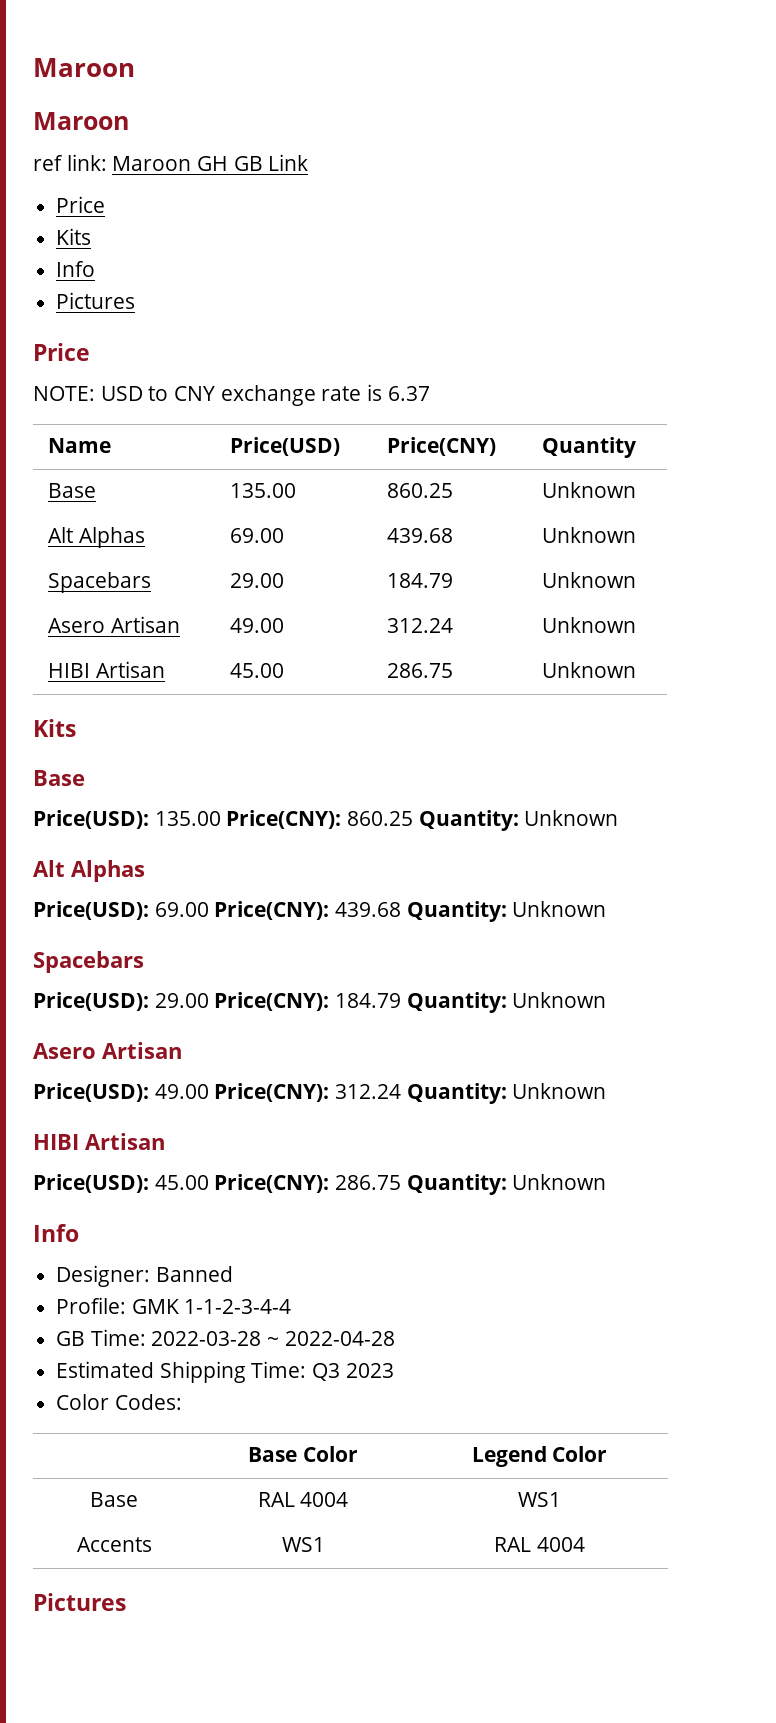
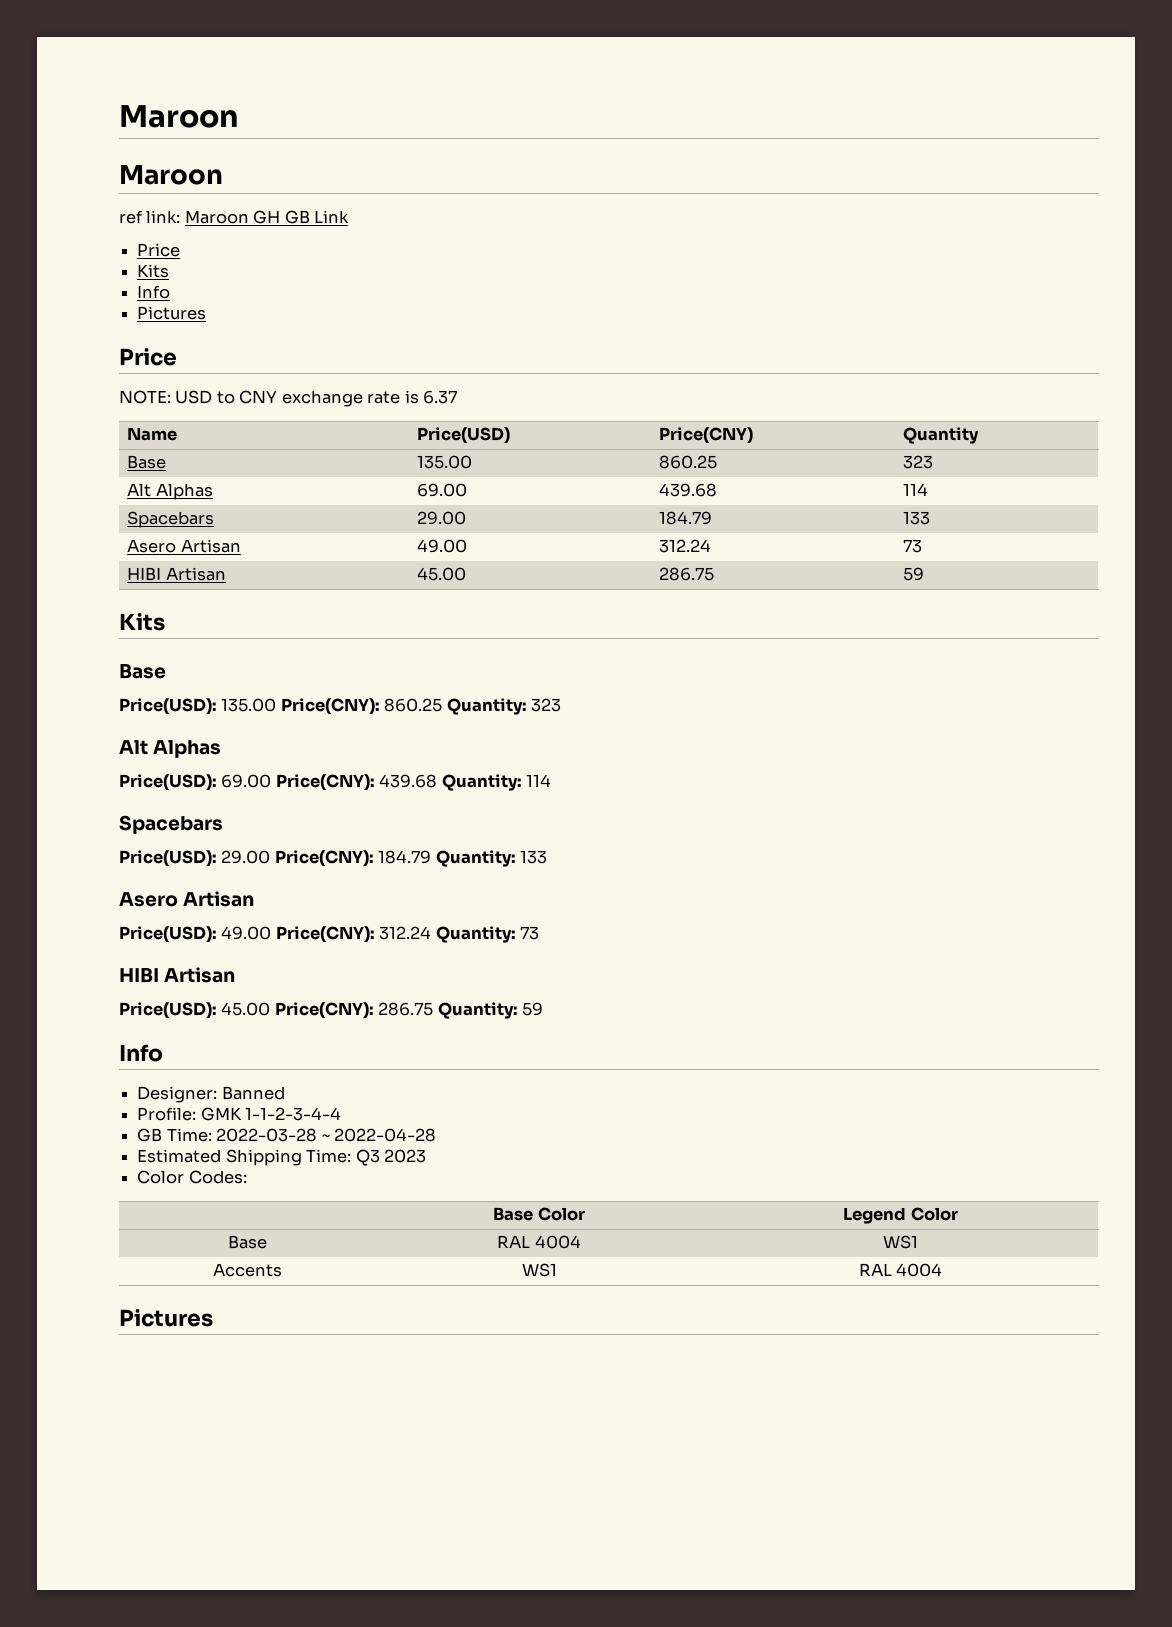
- Base | 135.00 | 860.25 | Unknown
+ Base | 135.00 | 860.25 | 323
- Alt Alphas | 69.00 | 439.68 | Unknown
+ Alt Alphas | 69.00 | 439.68 | 114
- Spacebars | 29.00 | 184.79 | Unknown
+ Spacebars | 29.00 | 184.79 | 133
- Asero Artisan | 49.00 | 312.24 | Unknown
+ Asero Artisan | 49.00 | 312.24 | 73
- HIBI Artisan | 45.00 | 286.75 | Unknown
+ HIBI Artisan | 45.00 | 286.75 | 59
- Price(USD): 135.00 Price(CNY): 860.25 Quantity: Unknown
+ Price(USD): 135.00 Price(CNY): 860.25 Quantity: 323
- Price(USD): 69.00 Price(CNY): 439.68 Quantity: Unknown
+ Price(USD): 69.00 Price(CNY): 439.68 Quantity: 114
- Price(USD): 29.00 Price(CNY): 184.79 Quantity: Unknown
+ Price(USD): 29.00 Price(CNY): 184.79 Quantity: 133
- Price(USD): 49.00 Price(CNY): 312.24 Quantity: Unknown
+ Price(USD): 49.00 Price(CNY): 312.24 Quantity: 73
- Price(USD): 45.00 Price(CNY): 286.75 Quantity: Unknown
+ Price(USD): 45.00 Price(CNY): 286.75 Quantity: 59

